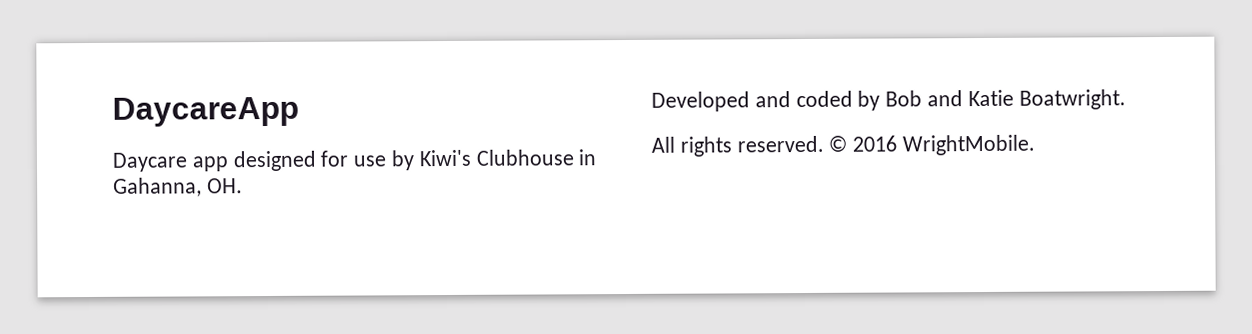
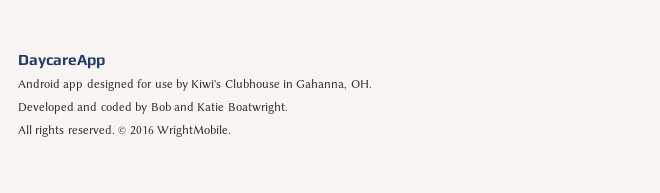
- Daycare app designed for use by Kiwi's Clubhouse in Gahanna, OH.
+ Android app designed for use by Kiwi's Clubhouse in Gahanna, OH.

